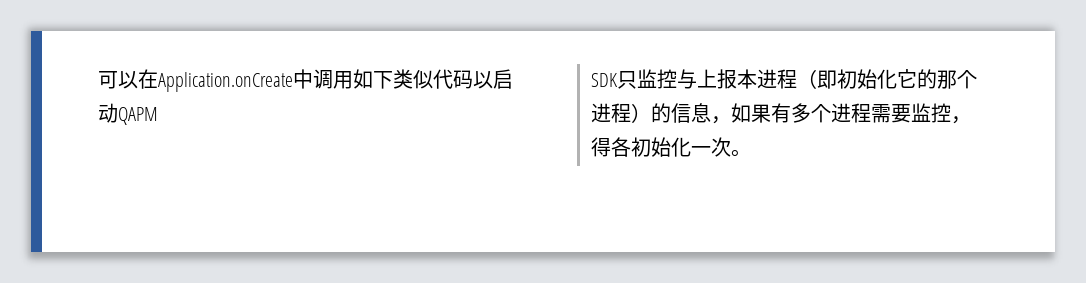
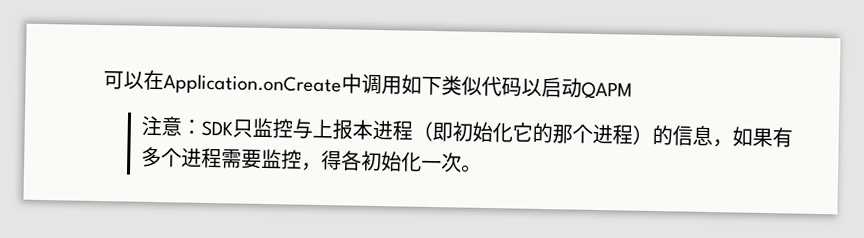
- SDK只监控与上报本进程（即初始化它的那个进程）的信息，如果有多个进程需要监控，得各初始化一次。
+ 注意：SDK只监控与上报本进程（即初始化它的那个进程）的信息，如果有多个进程需要监控，得各初始化一次。

